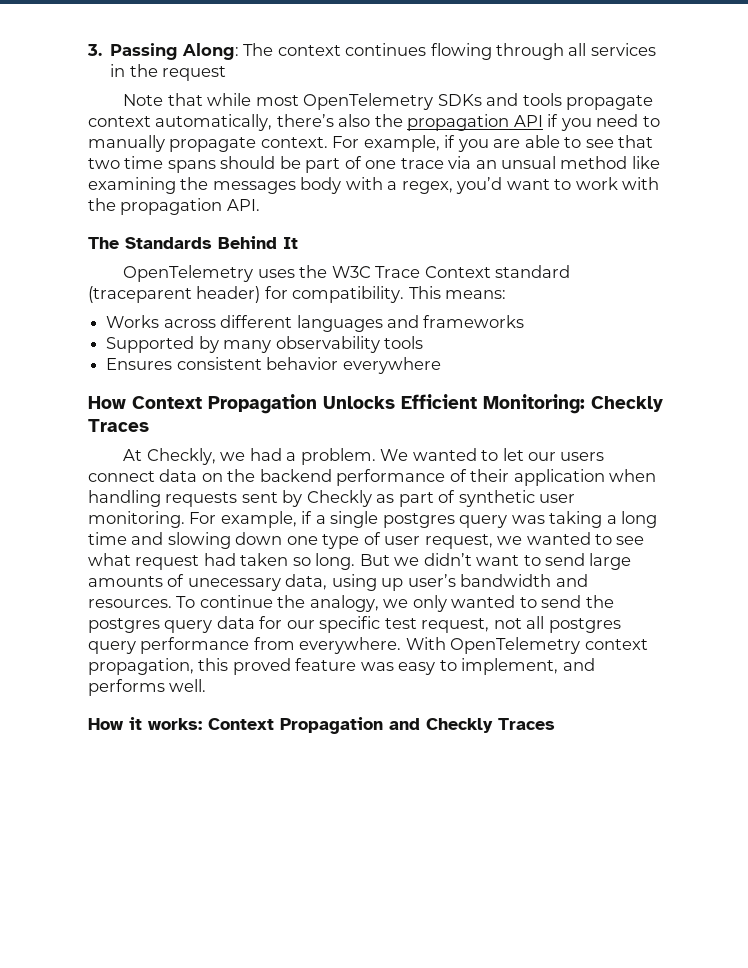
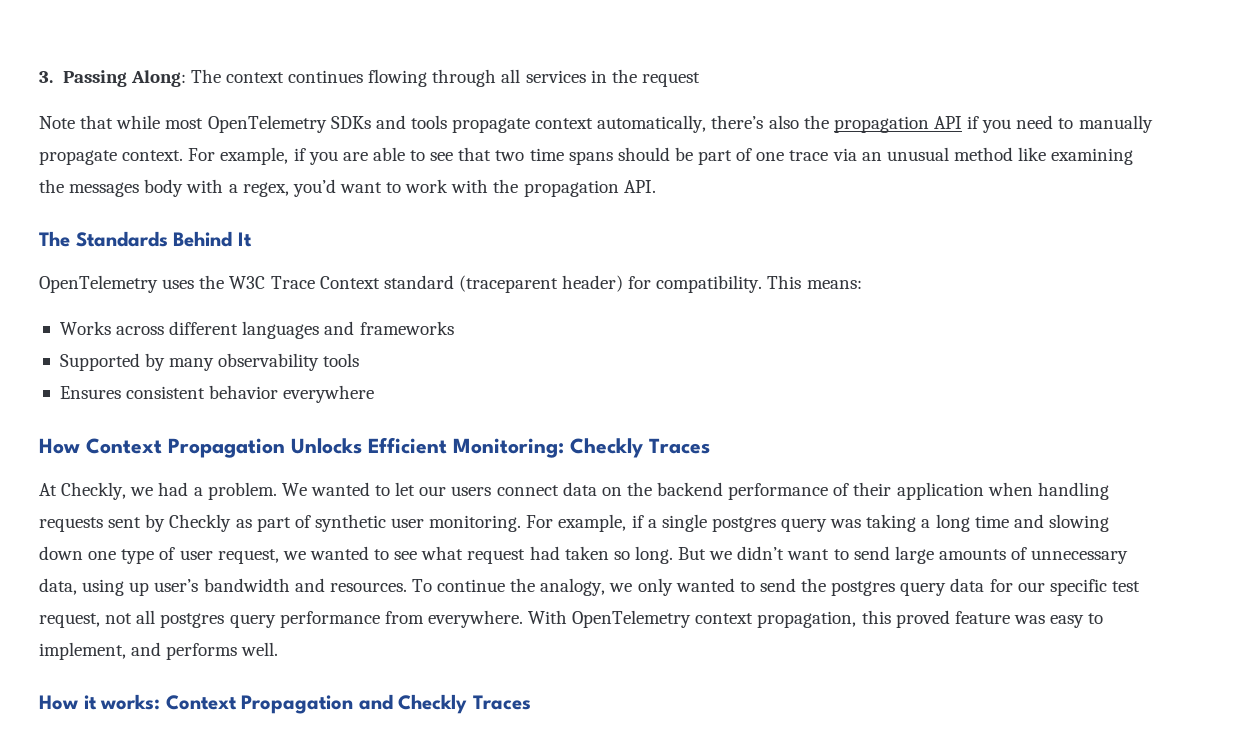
- For example, if you are able to see that two time spans should be part of one trace via an unsual method like examining the messages body with a regex, you’d want to work with the propagation API.
+ For example, if you are able to see that two time spans should be part of one trace via an unusual method like examining the messages body with a regex, you’d want to work with the propagation API.
- But we didn’t want to send large amounts of unecessary data, using up user’s bandwidth and resources.
+ But we didn’t want to send large amounts of unnecessary data, using up user’s bandwidth and resources.

